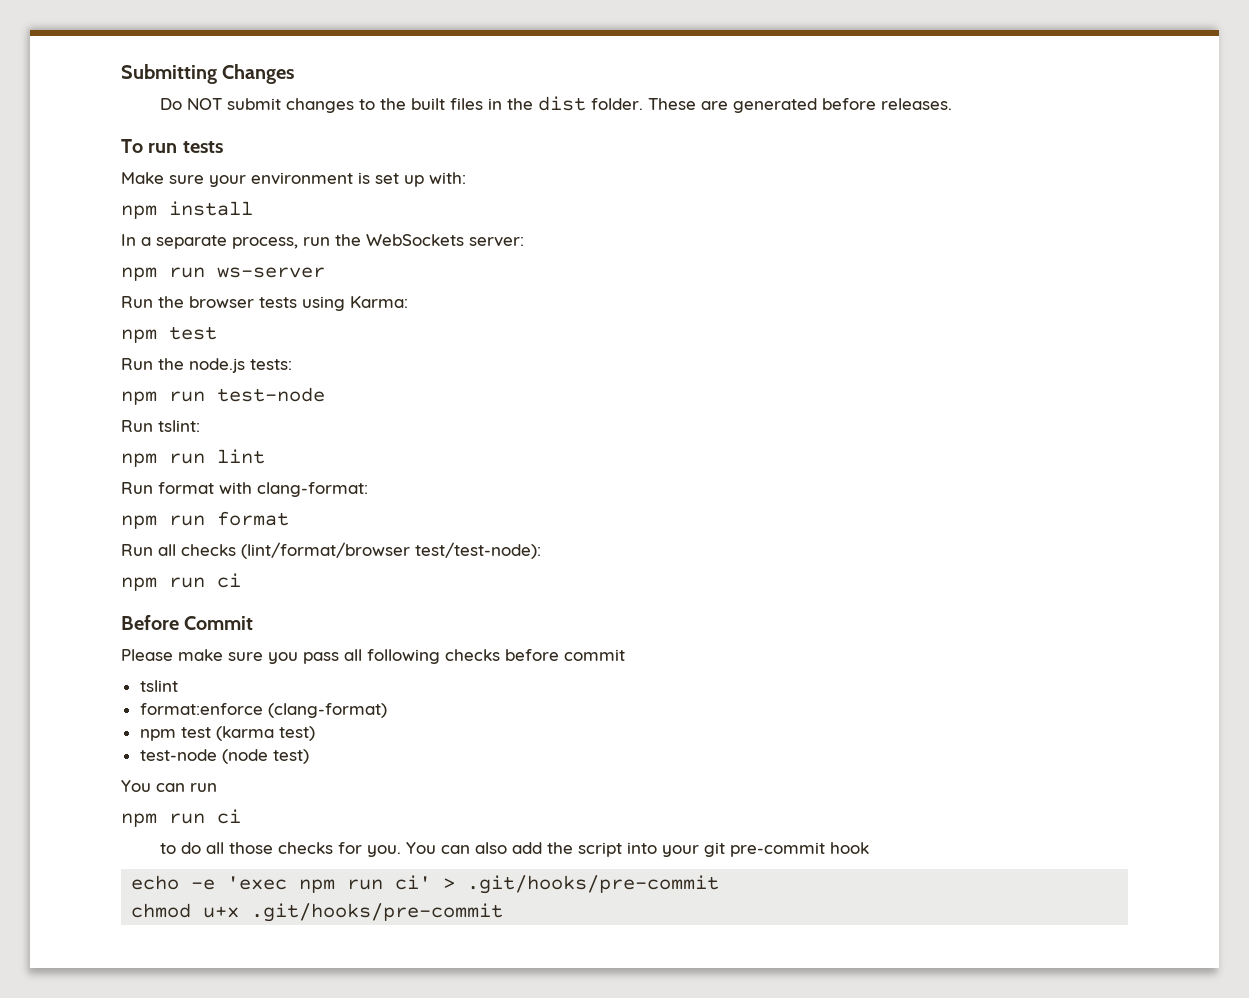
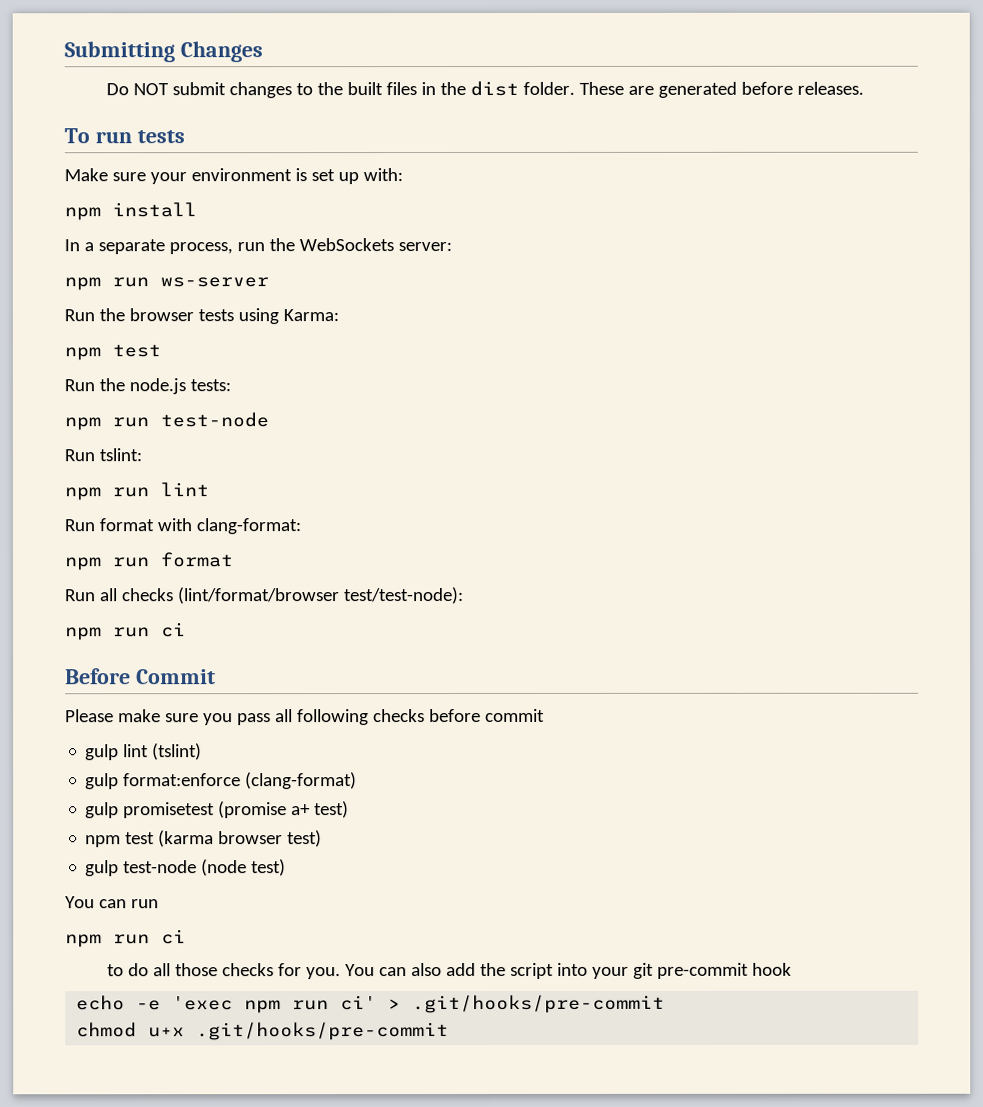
- tslint
- format:enforce (clang-format)
+ gulp lint (tslint)
+ gulp format:enforce (clang-format)
+ gulp promisetest (promise a+ test)
- npm test (karma test)
- test-node (node test)
+ npm test (karma browser test)
+ gulp test-node (node test)

